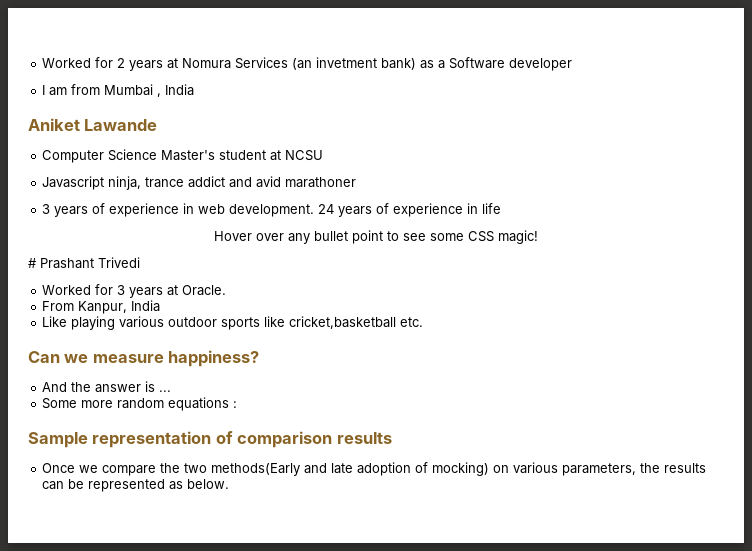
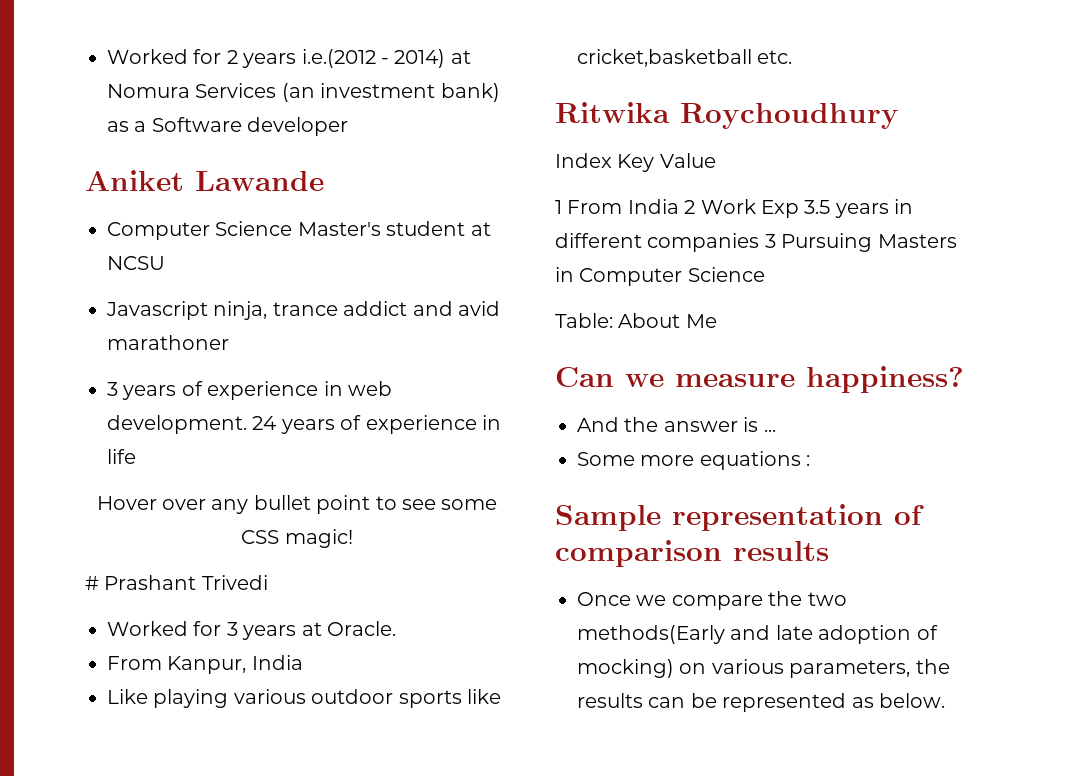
- Worked for 2 years at Nomura Services (an invetment bank) as a Software developer
+ Worked for 2 years i.e.(2012 - 2014) at Nomura Services (an investment bank) as a Software developer
- I am from Mumbai , India
+ Ritwika Roychoudhury
+ Index Key Value
+ 1 From India 2 Work Exp 3.5 years in different companies 3 Pursuing Masters in Computer Science
+ Table: About Me
- Some more random equations :
+ Some more equations :

